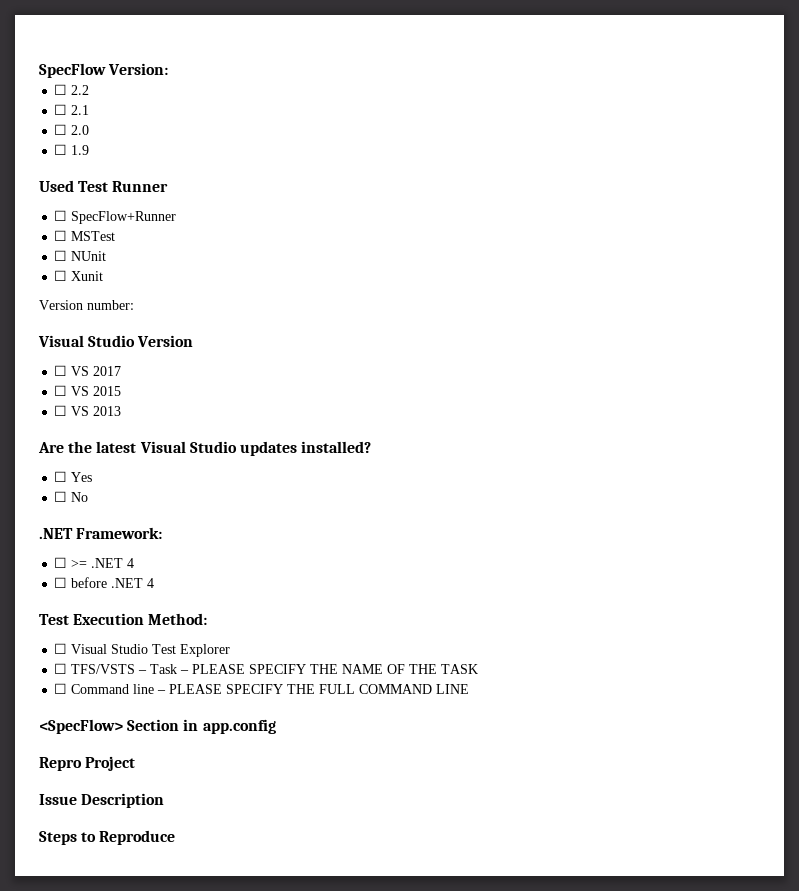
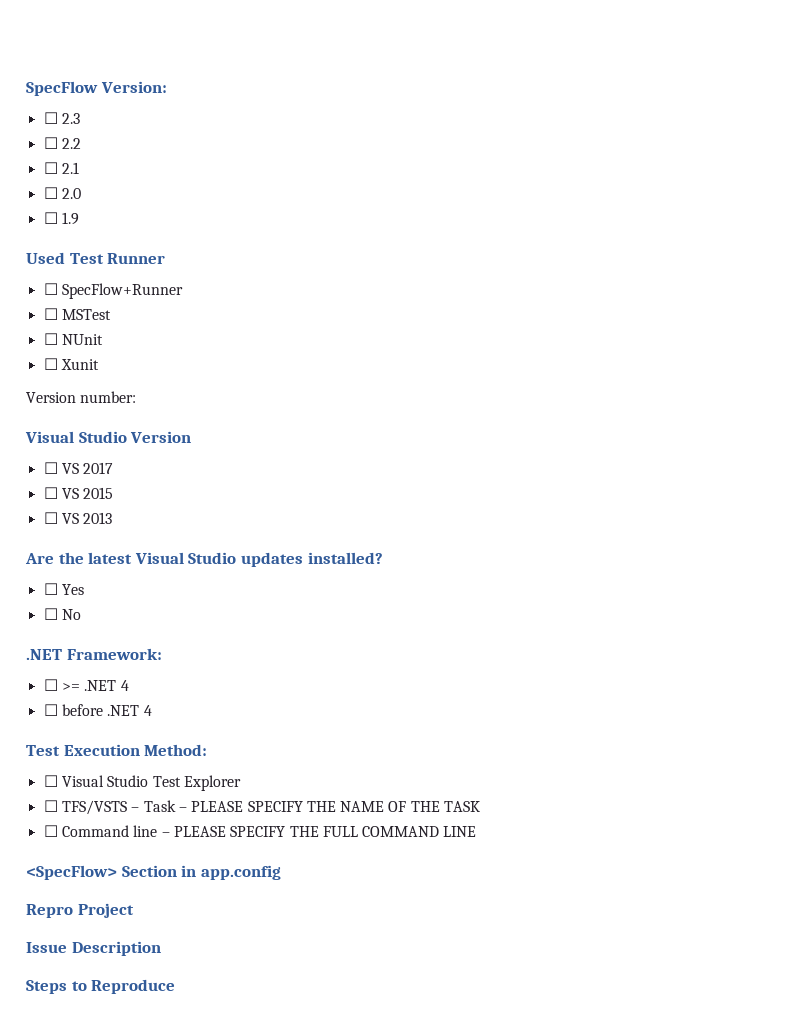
+ ☐ 2.3

